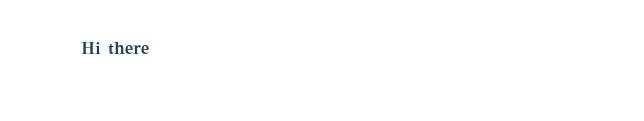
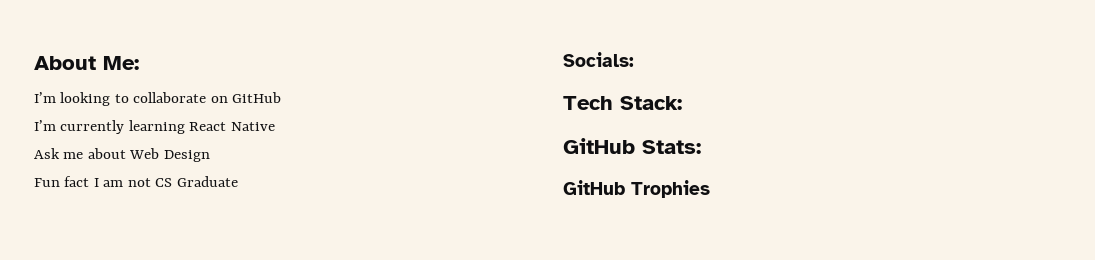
- Hi there
+ About Me:
+ I’m looking to collaborate on GitHub
+ I’m currently learning React Native
+ Ask me about Web Design
+ Fun fact I am not CS Graduate
+ Socials:
+ Tech Stack:
+ GitHub Stats:
+ GitHub Trophies

